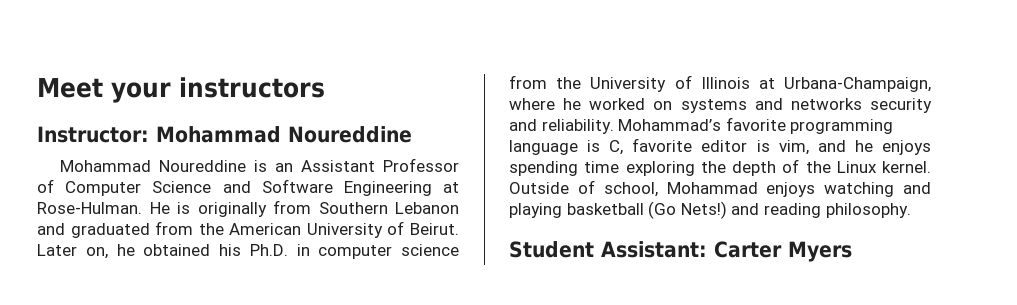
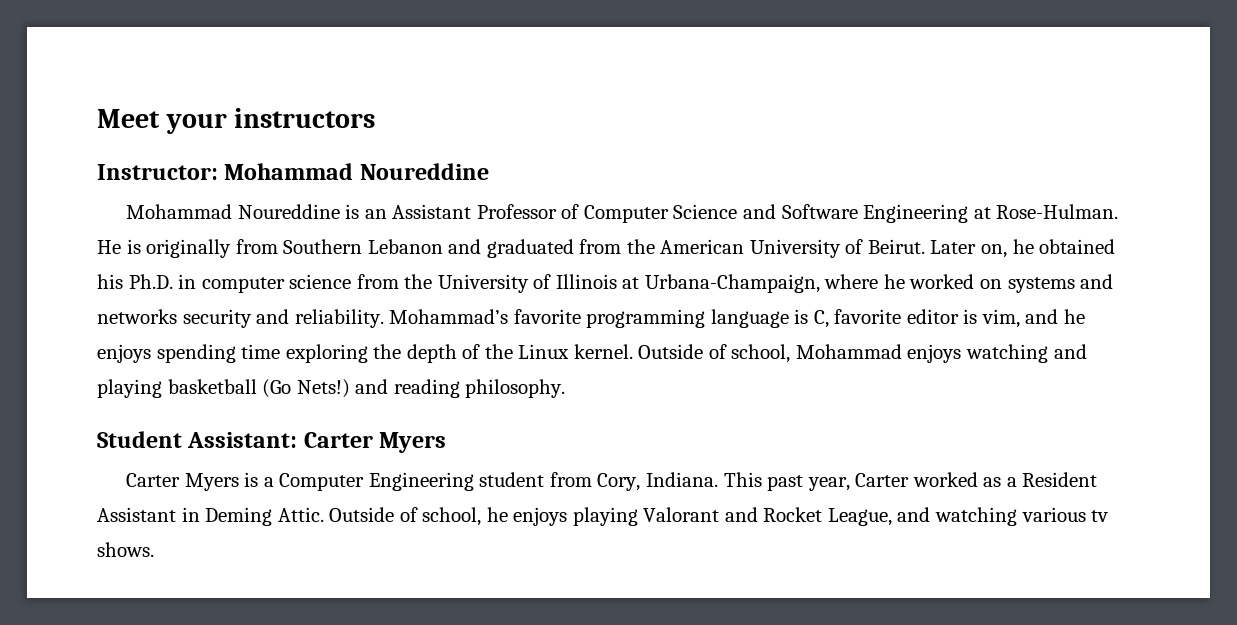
+ Carter Myers is a Computer Engineering student from Cory, Indiana. This past year, Carter worked as a Resident Assistant in Deming Attic. Outside of school, he enjoys playing Valorant and Rocket League, and watching various tv shows.

